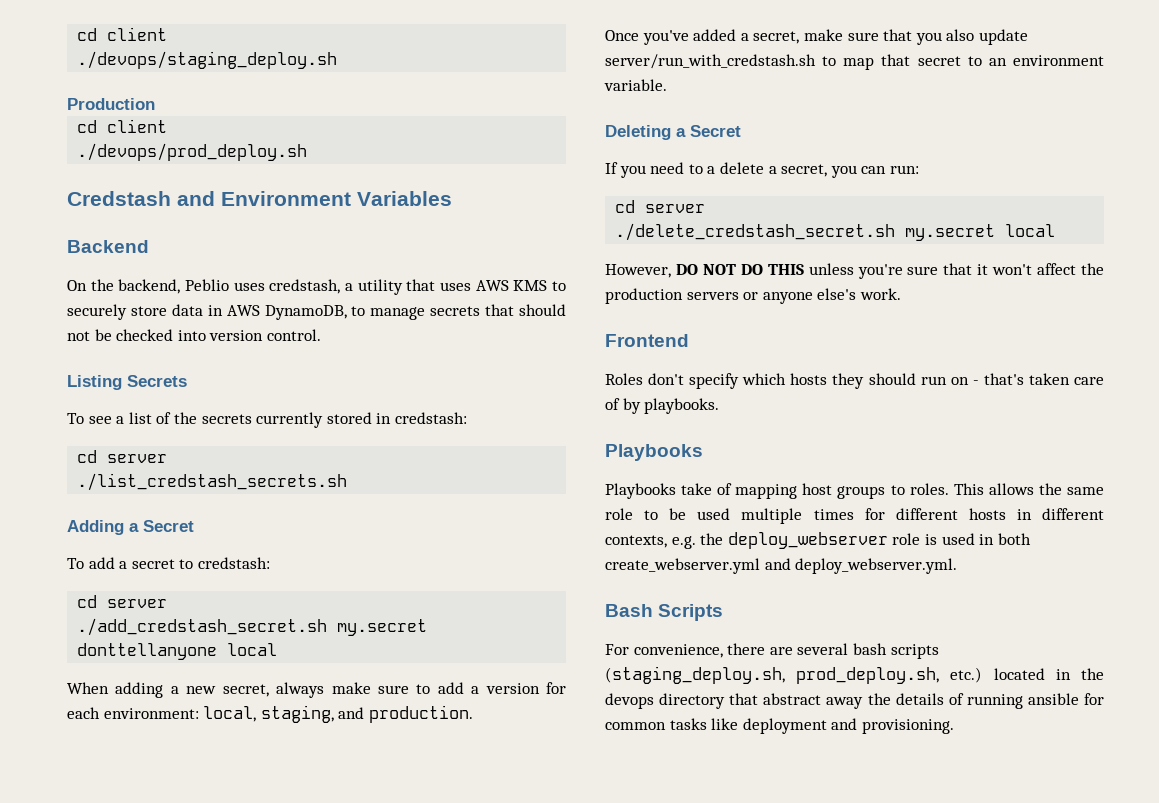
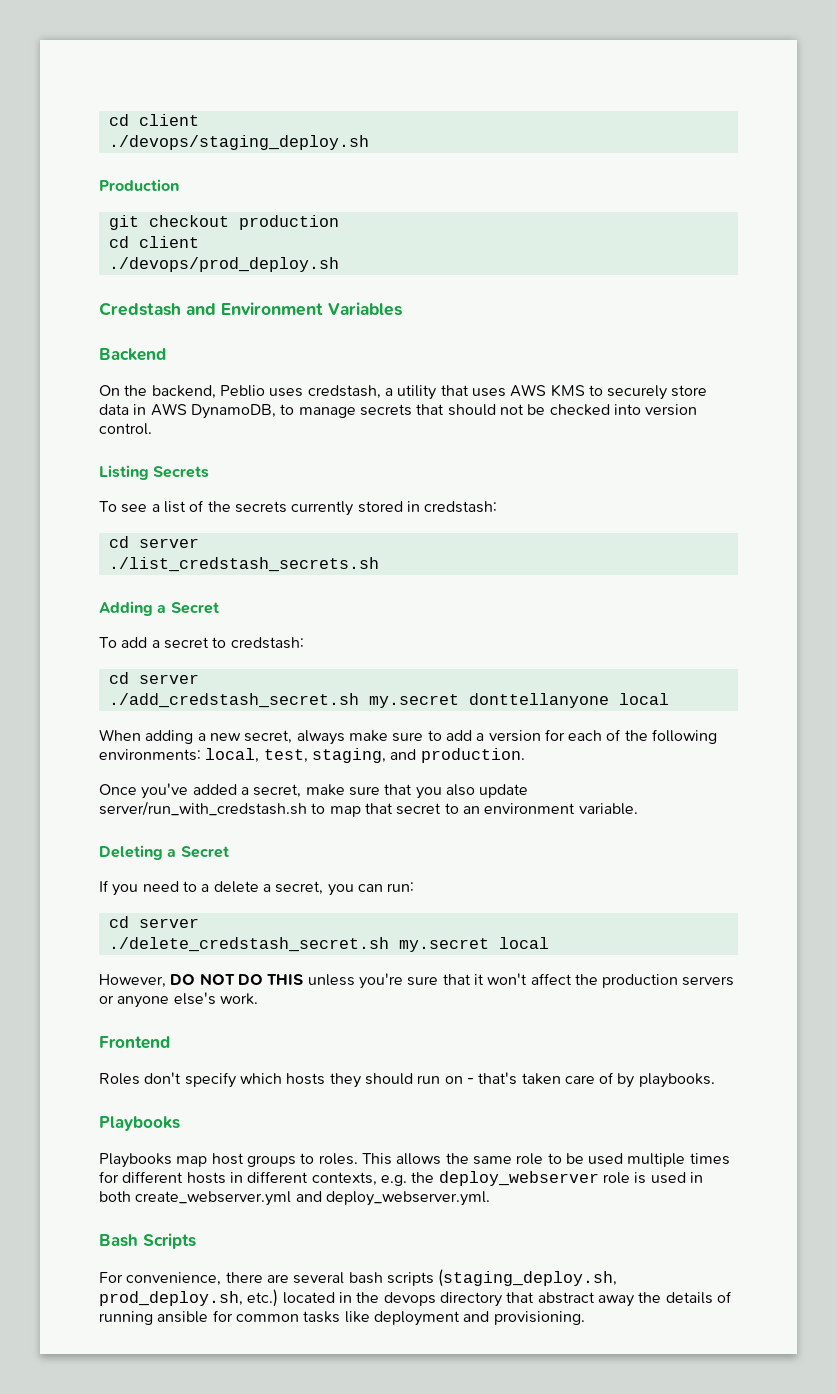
+ git checkout production
- When adding a new secret, always make sure to add a version for each environment: local, staging, and production.
+ When adding a new secret, always make sure to add a version for each of the following environments: local, test, staging, and production.
- Playbooks take of mapping host groups to roles.
+ Playbooks map host groups to roles.

